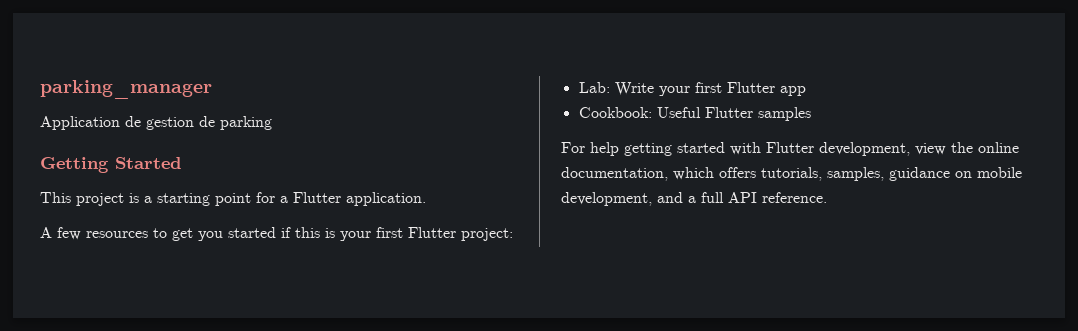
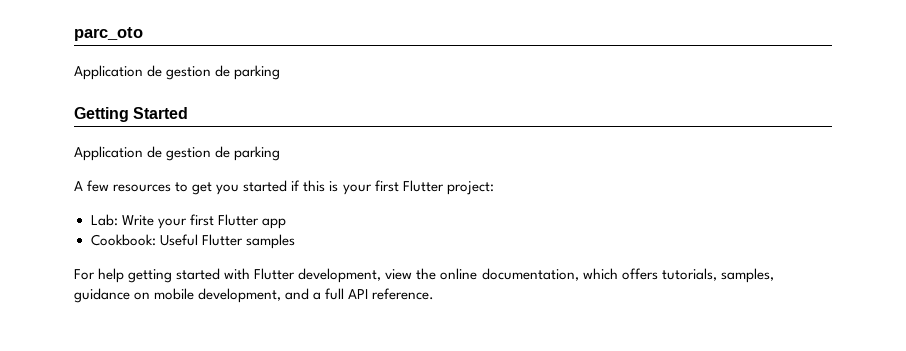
- parking_manager
+ parc_oto
  Getting Started
- This project is a starting point for a Flutter application.
+ Application de gestion de parking

